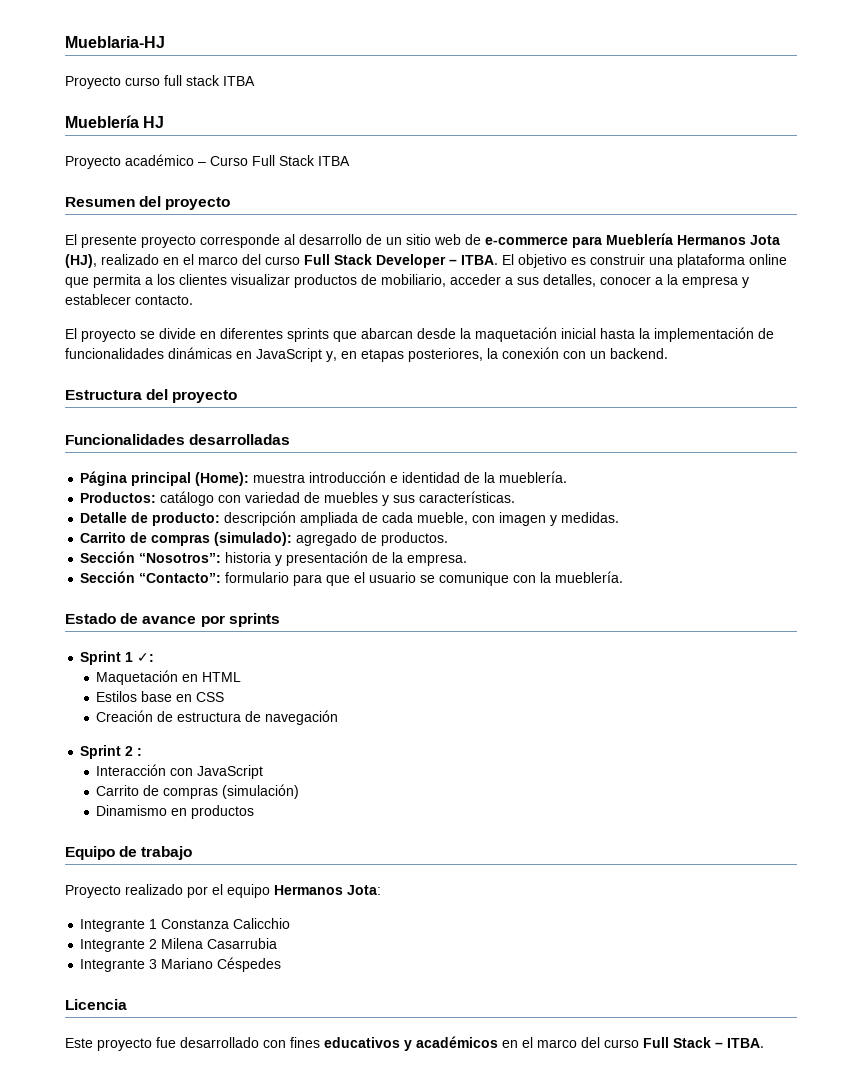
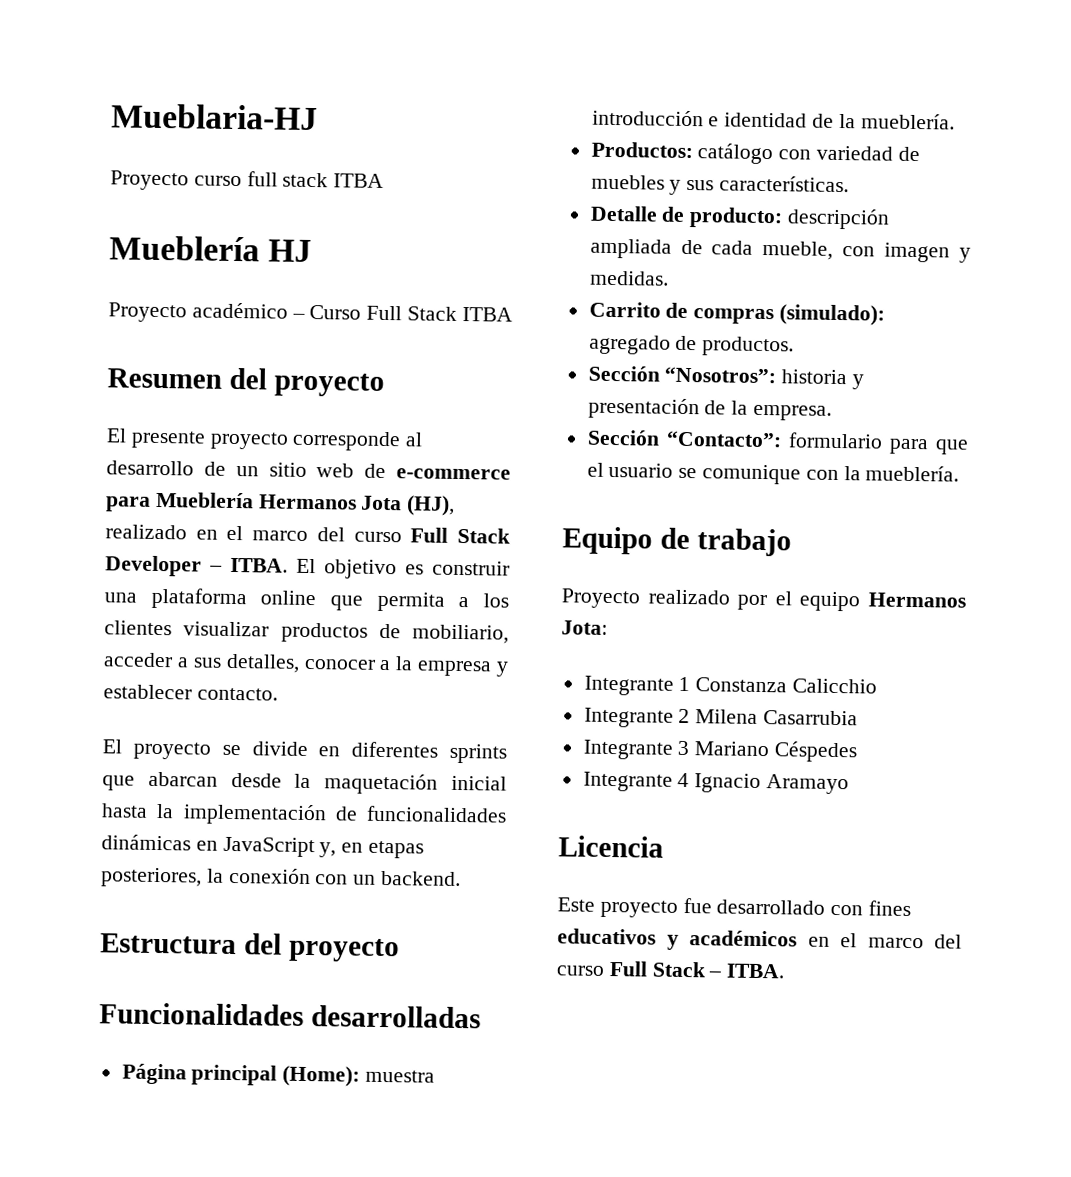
- Estado de avance por sprints
- Sprint 1 ✓:
- Maquetación en HTML
- Estilos base en CSS
- Creación de estructura de navegación
- Sprint 2 :
- Interacción con JavaScript
- Carrito de compras (simulación)
- Dinamismo en productos
+ Integrante 4 Ignacio Aramayo

